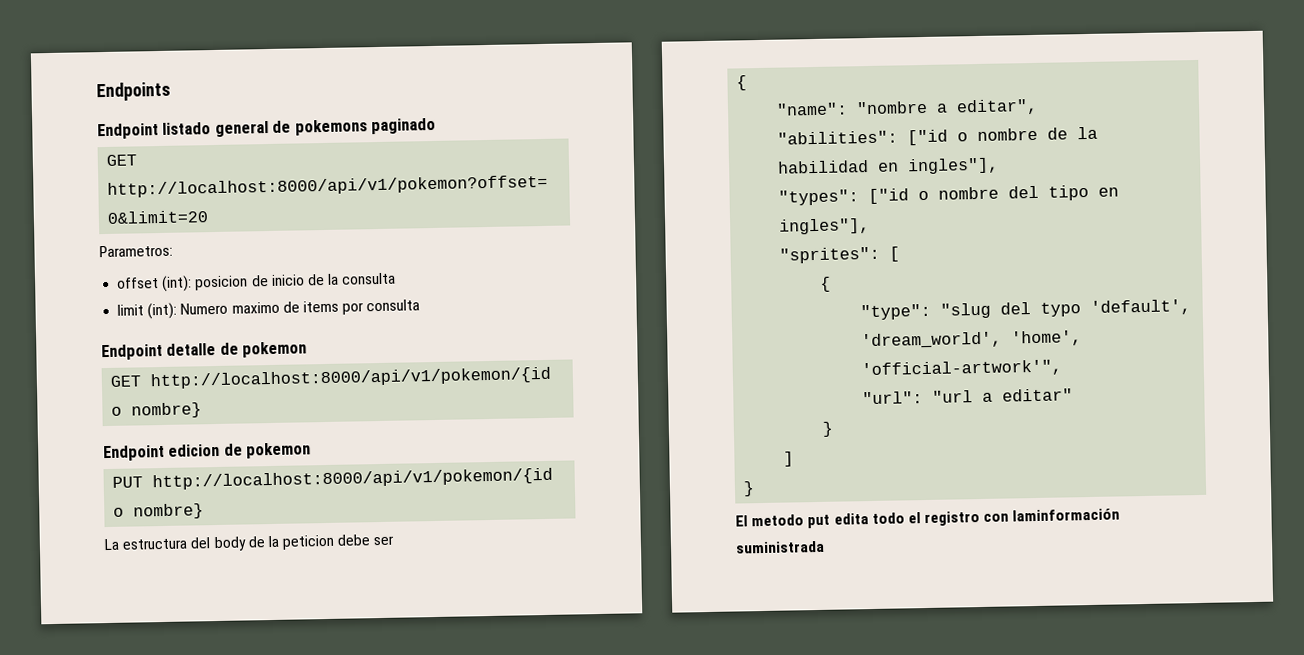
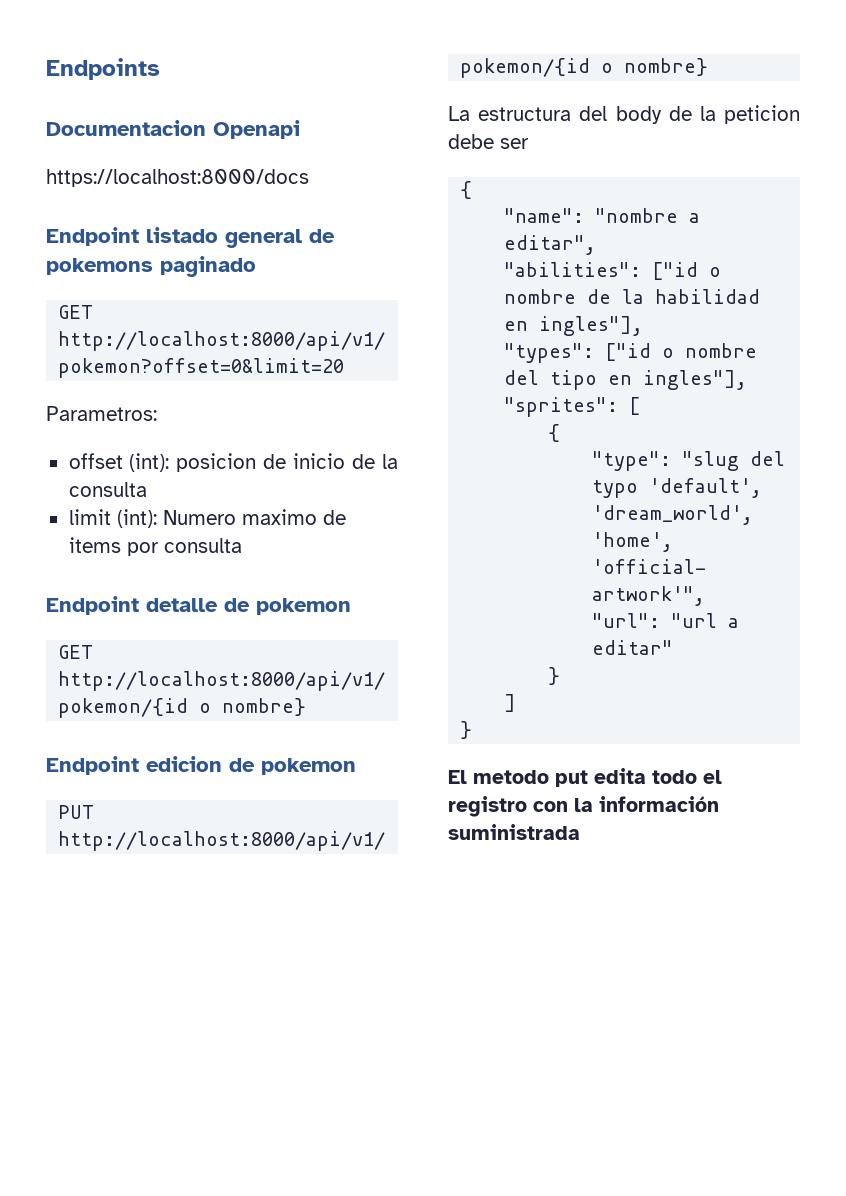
+ Documentacion Openapi
+ https://localhost:8000/docs
- El metodo put edita todo el registro con laminformación suministrada
+ El metodo put edita todo el registro con la información suministrada

